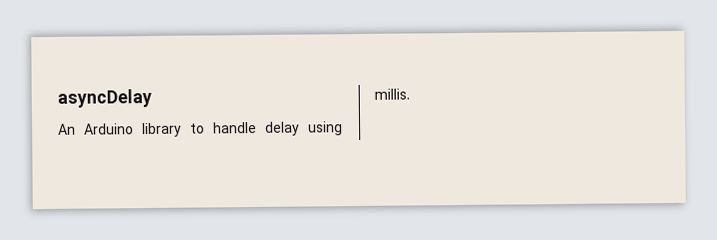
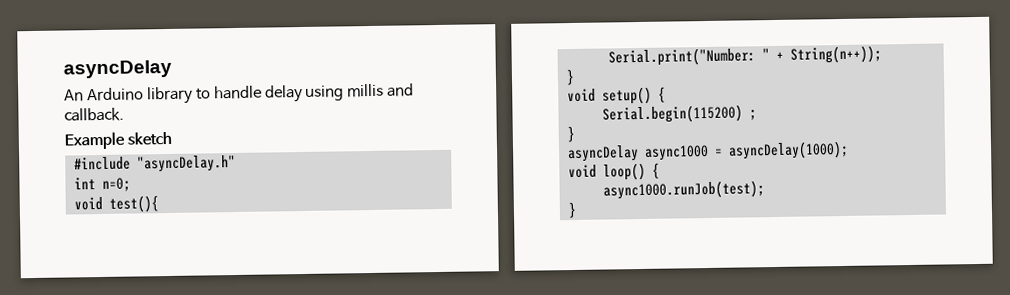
- An Arduino library to handle delay using millis.
+ An Arduino library to handle delay using millis and callback.
+ Example sketch
+ #include "asyncDelay.h"
+ int n=0;
+ void test(){
+ Serial.print("Number: " + String(n++));
+ }
+ void setup() {
+ Serial.begin(115200) ;
+ }
+ asyncDelay async1000 = asyncDelay(1000);
+ void loop() {
+ async1000.runJob(test);
+ }

